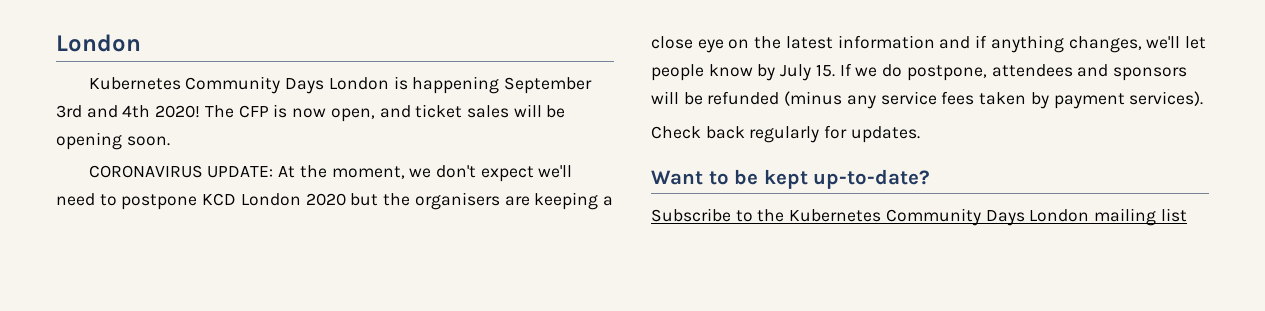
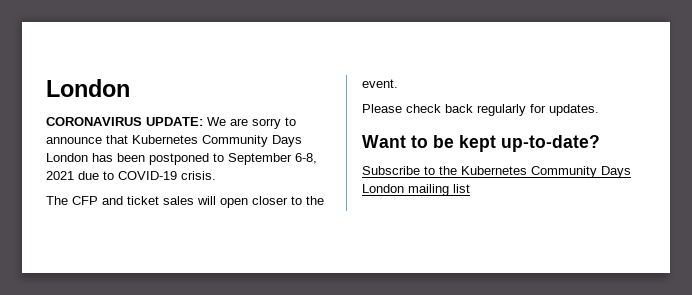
- Kubernetes Community Days London is happening September 3rd and 4th 2020! The CFP is now open, and ticket sales will be opening soon.
- CORONAVIRUS UPDATE: At the moment, we don't expect we'll need to postpone KCD London 2020 but the organisers are keeping a close eye on the latest information and if anything changes, we'll let people know by July 15. If we do postpone, attendees and sponsors will be refunded (minus any service fees taken by payment services).
- Check back regularly for updates.
+ CORONAVIRUS UPDATE: We are sorry to announce that Kubernetes Community Days London has been postponed to September 6-8, 2021 due to COVID-19 crisis.
+ The CFP and ticket sales will open closer to the event.
+ Please check back regularly for updates.

